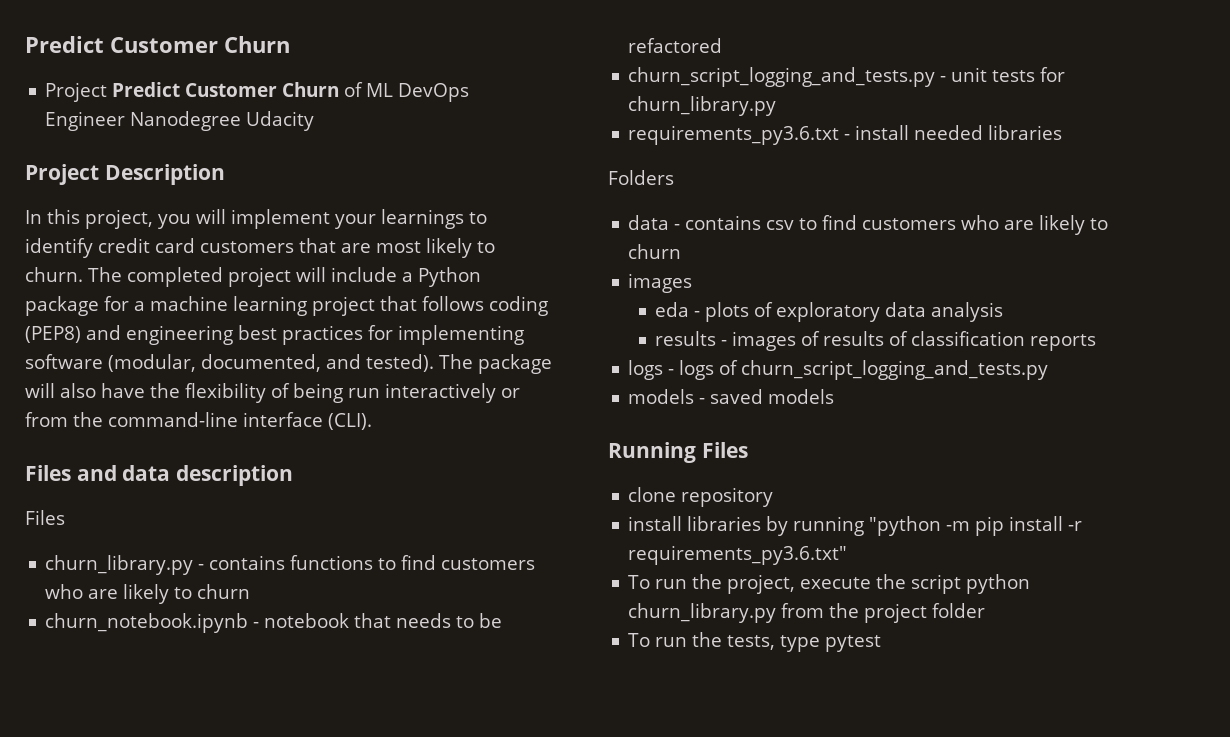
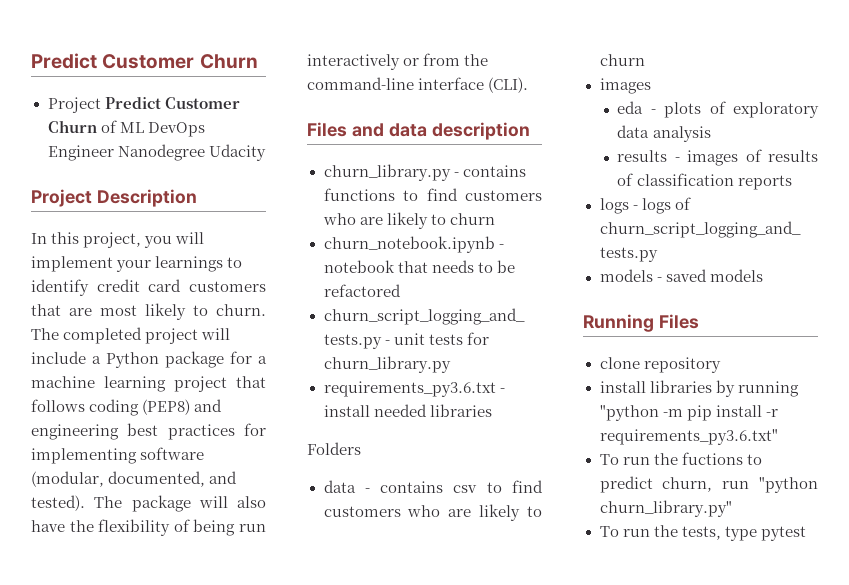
  Files and data description
- Files
- To run the project, execute the script python churn_library.py from the project folder
+ To run the fuctions to predict churn, run "python churn_library.py"

